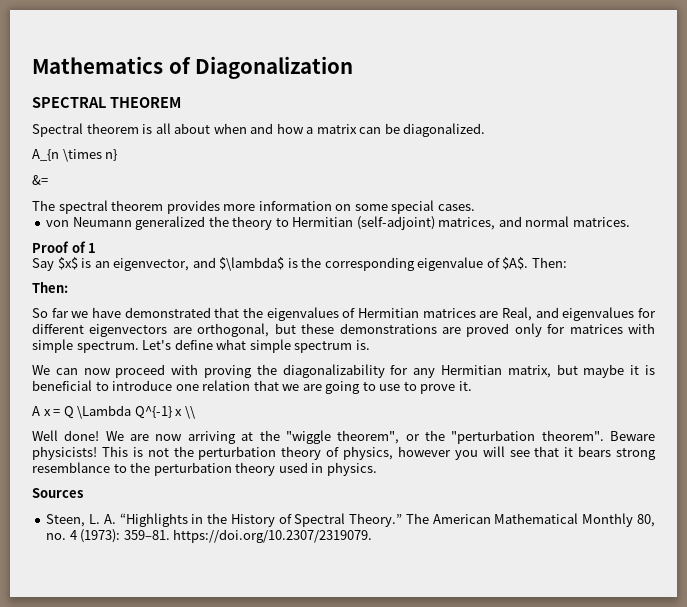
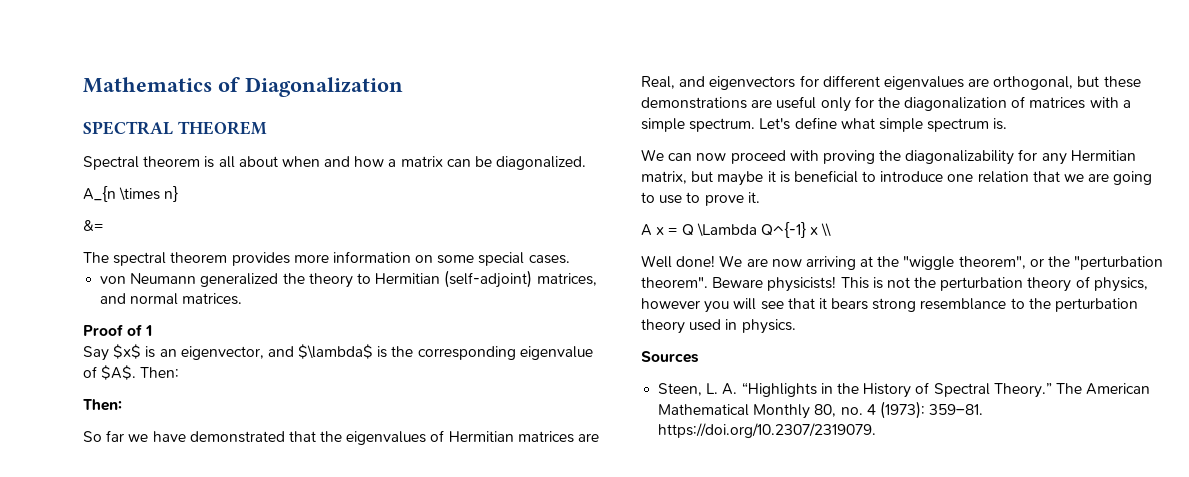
- So far we have demonstrated that the eigenvalues of Hermitian matrices are Real, and eigenvalues for different eigenvectors are orthogonal, but these demonstrations are proved only for matrices with simple spectrum.
+ So far we have demonstrated that the eigenvalues of Hermitian matrices are Real, and eigenvectors for different eigenvalues are orthogonal, but these demonstrations are useful only for the diagonalization of matrices with a simple spectrum.

